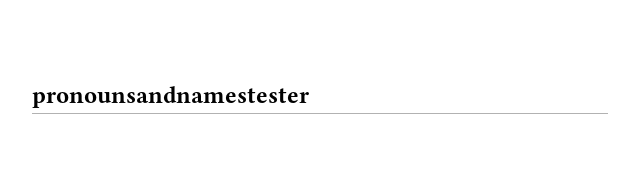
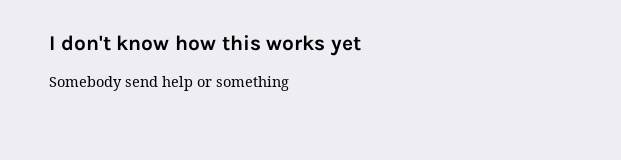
- pronounsandnamestester
+ I don't know how this works yet
+ Somebody send help or something

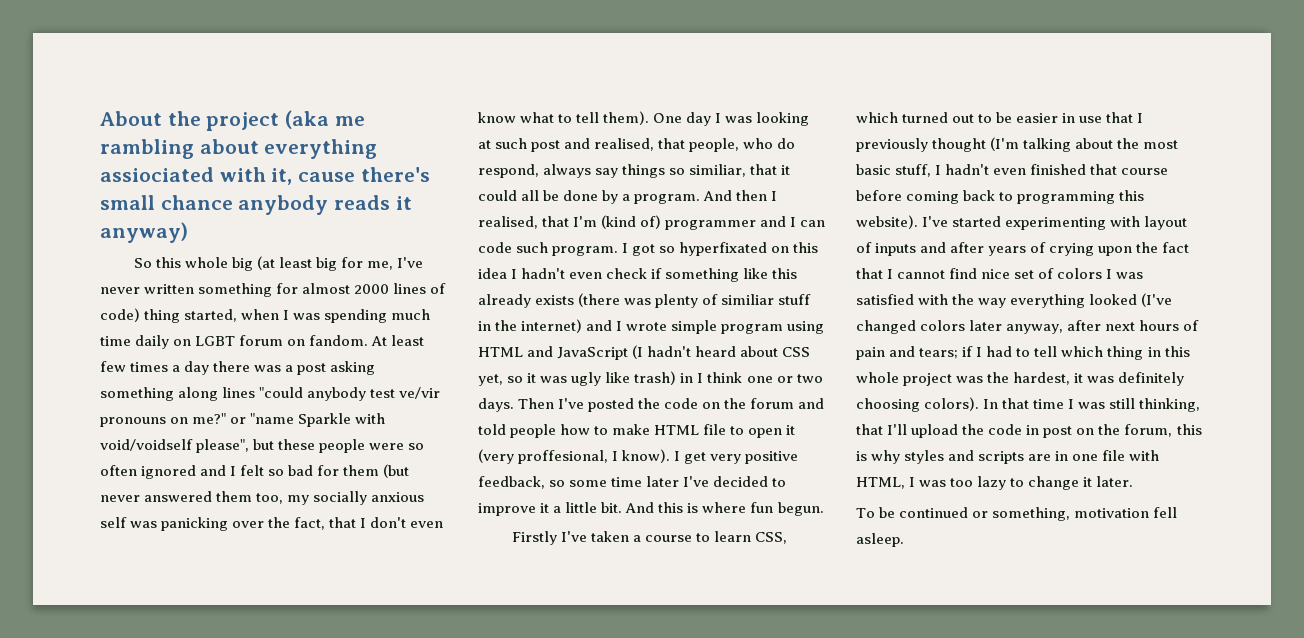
- I don't know how this works yet
- Somebody send help or something
+ About the project (aka me rambling about everything assiociated with it, cause there's small chance anybody reads it anyway)
+ So this whole big (at least big for me, I've never written something for almost 2000 lines of code) thing started, when I was spending much time daily on LGBT forum on fandom. At least few times a day there was a post asking something along lines "could anybody test ve/vir pronouns on me?" or "name Sparkle with void/voidself please", but these people were so often ignored and I felt so bad for them (but never answered them too, my socially anxious self was panicking over the fact, that I don't even know what to tell them). One day I was looking at such post and realised, that people, who do respond, always say things so similiar, that it could all be done by a program. And then I realised, that I'm (kind of) programmer and I can code such program. I got so hyperfixated on this idea I hadn't even check if something like this already exists (there was plenty of similiar stuff in the internet) and I wrote simple program using HTML and JavaScript (I hadn't heard about CSS yet, so it was ugly like trash) in I think one or two days. Then I've posted the code on the forum and told people how to make HTML file to open it (very proffesional, I know). I get very positive feedback, so some time later I've decided to improve it a little bit. And this is where fun begun.
+ Firstly I've taken a course to learn CSS, which turned out to be easier in use that I previously thought (I'm talking about the most basic stuff, I hadn't even finished that course before coming back to programming this website). I've started experimenting with layout of inputs and after years of crying upon the fact that I cannot find nice set of colors I was satisfied with the way everything looked (I've changed colors later anyway, after next hours of pain and tears; if I had to tell which thing in this whole project was the hardest, it was definitely choosing colors). In that time I was still thinking, that I'll upload the code in post on the forum, this is why styles and scripts are in one file with HTML, I was too lazy to change it later.
+ To be continued or something, motivation fell asleep.

